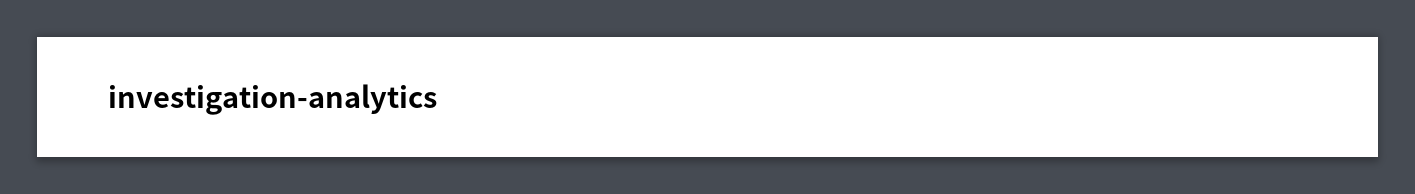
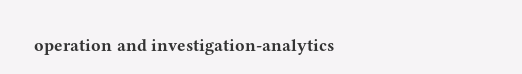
- investigation-analytics
+ operation and investigation-analytics

